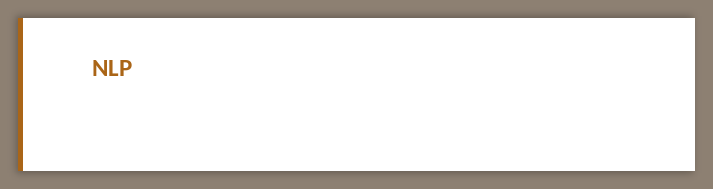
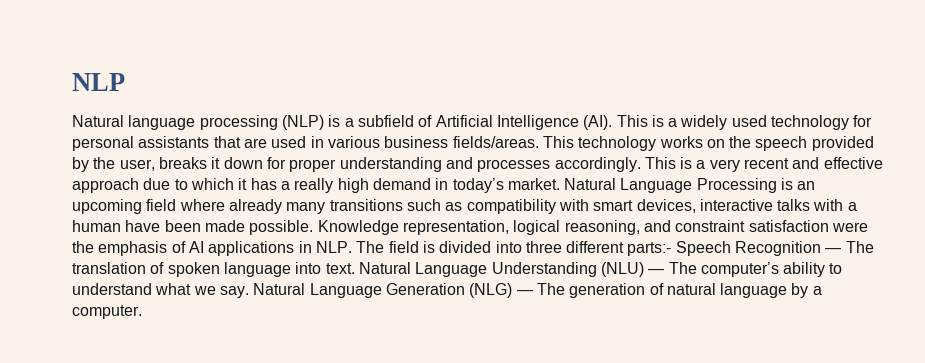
+ Natural language processing (NLP) is a subfield of Artificial Intelligence (AI). This is a widely used technology for personal assistants that are used in various business fields/areas. This technology works on the speech provided by the user, breaks it down for proper understanding and processes accordingly. This is a very recent and effective approach due to which it has a really high demand in today’s market. Natural Language Processing is an upcoming field where already many transitions such as compatibility with smart devices, interactive talks with a human have been made possible. Knowledge representation, logical reasoning, and constraint satisfaction were the emphasis of AI applications in NLP. The field is divided into three different parts:- Speech Recognition — The translation of spoken language into text. Natural Language Understanding (NLU) — The computer’s ability to understand what we say. Natural Language Generation (NLG) — The generation of natural language by a computer.

